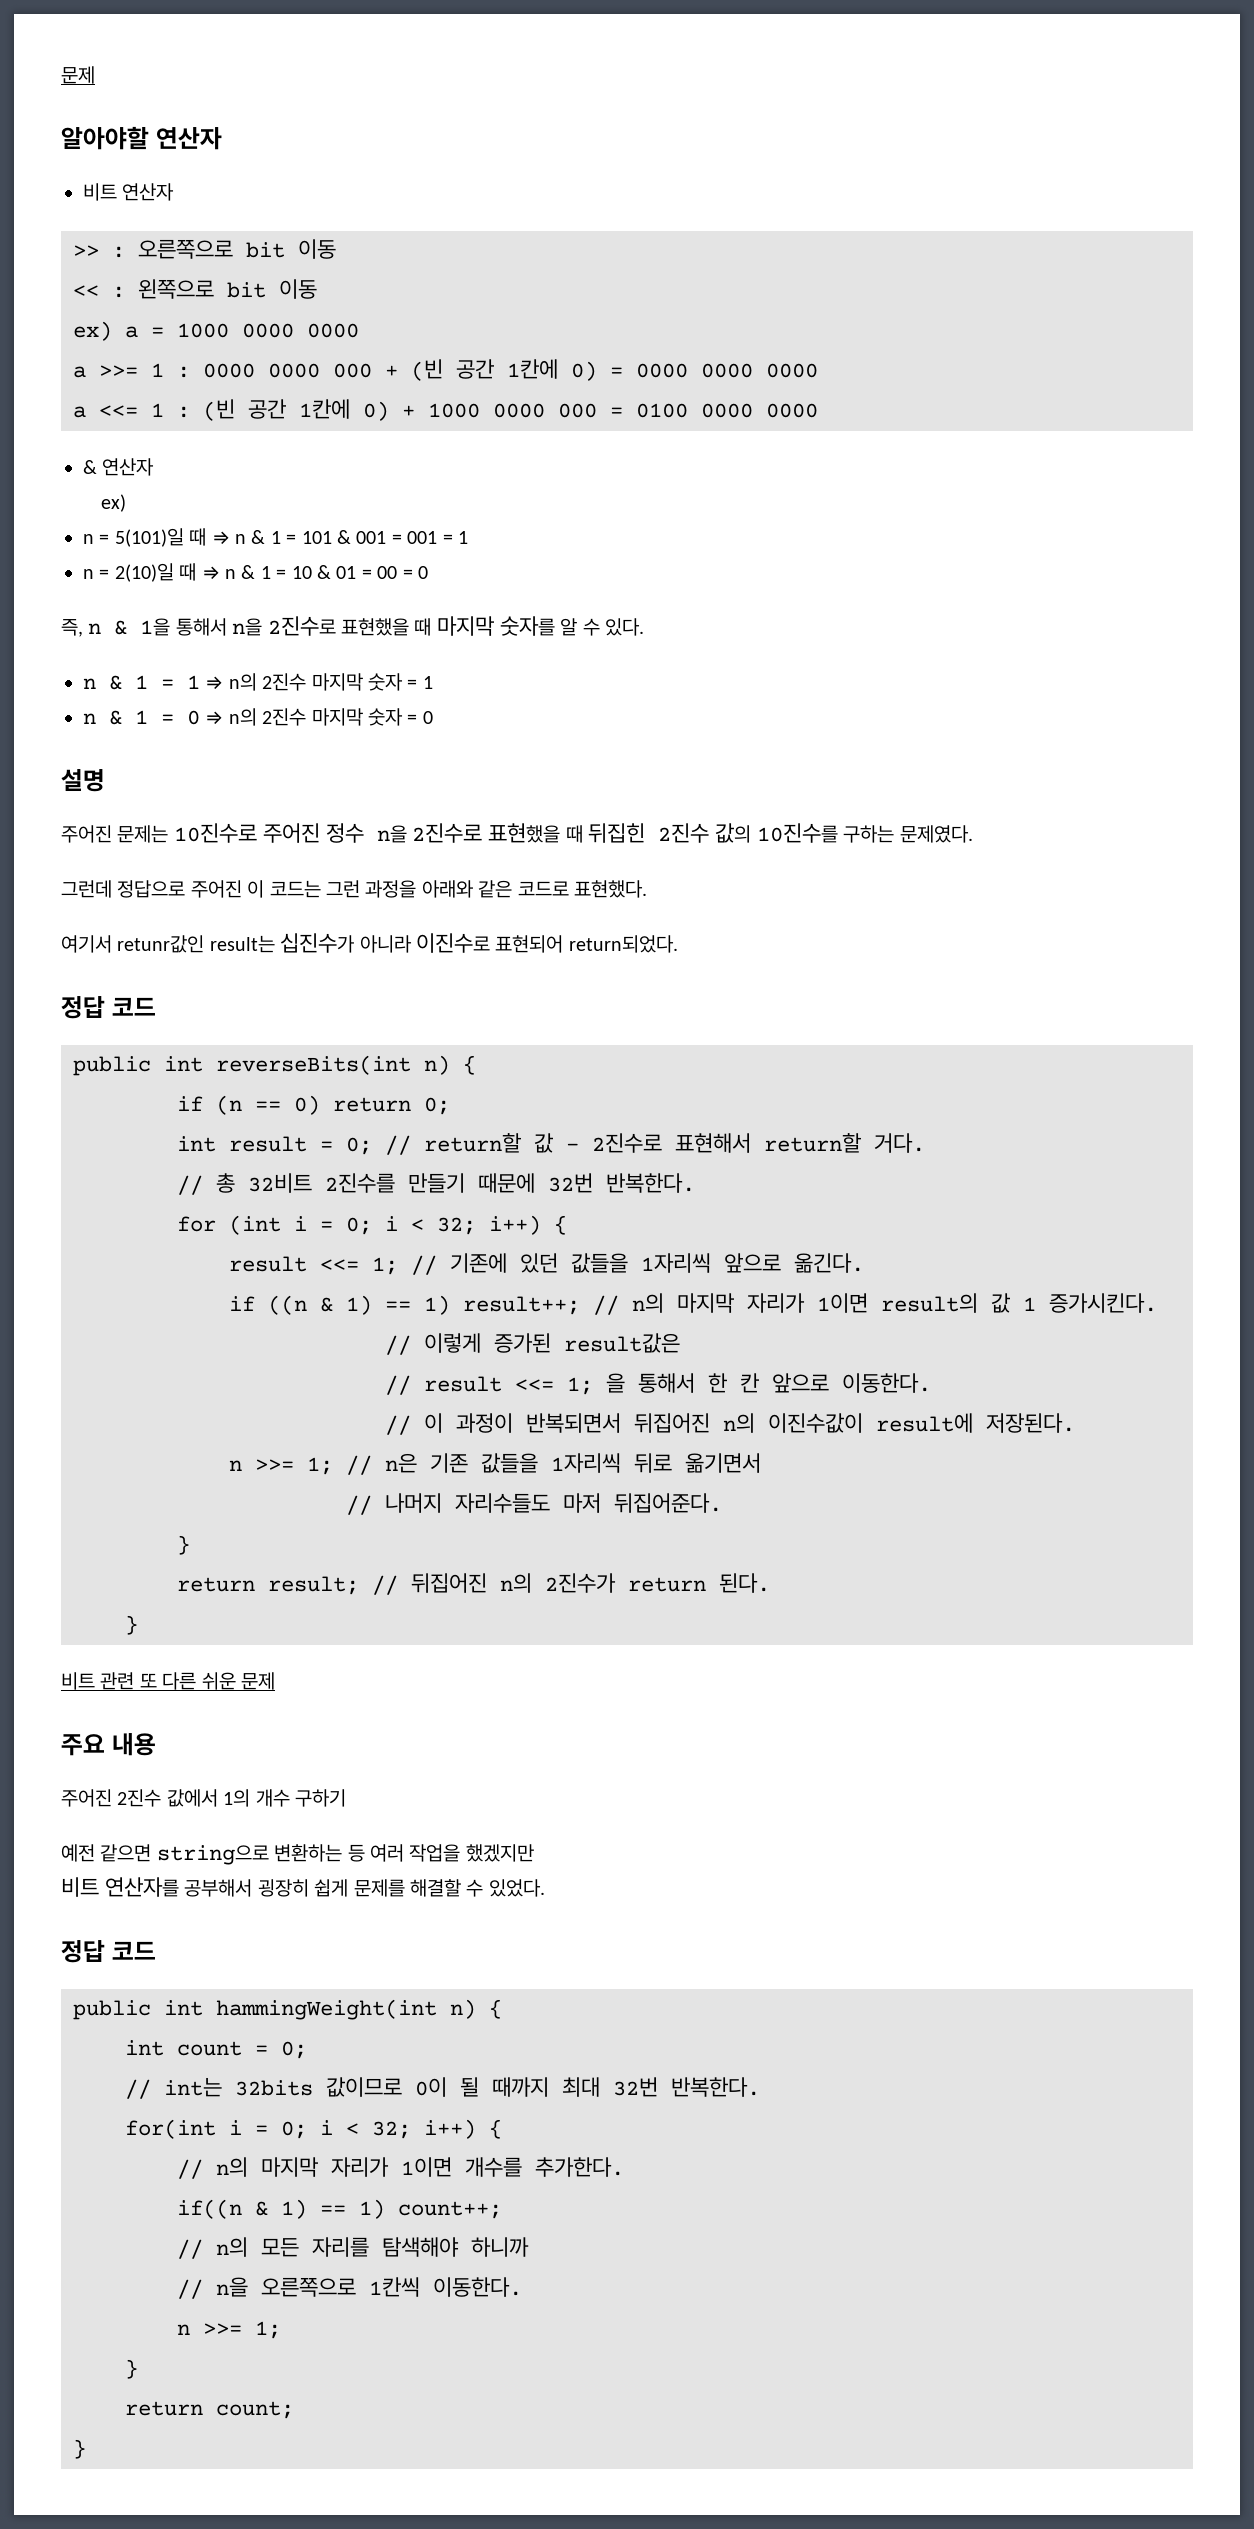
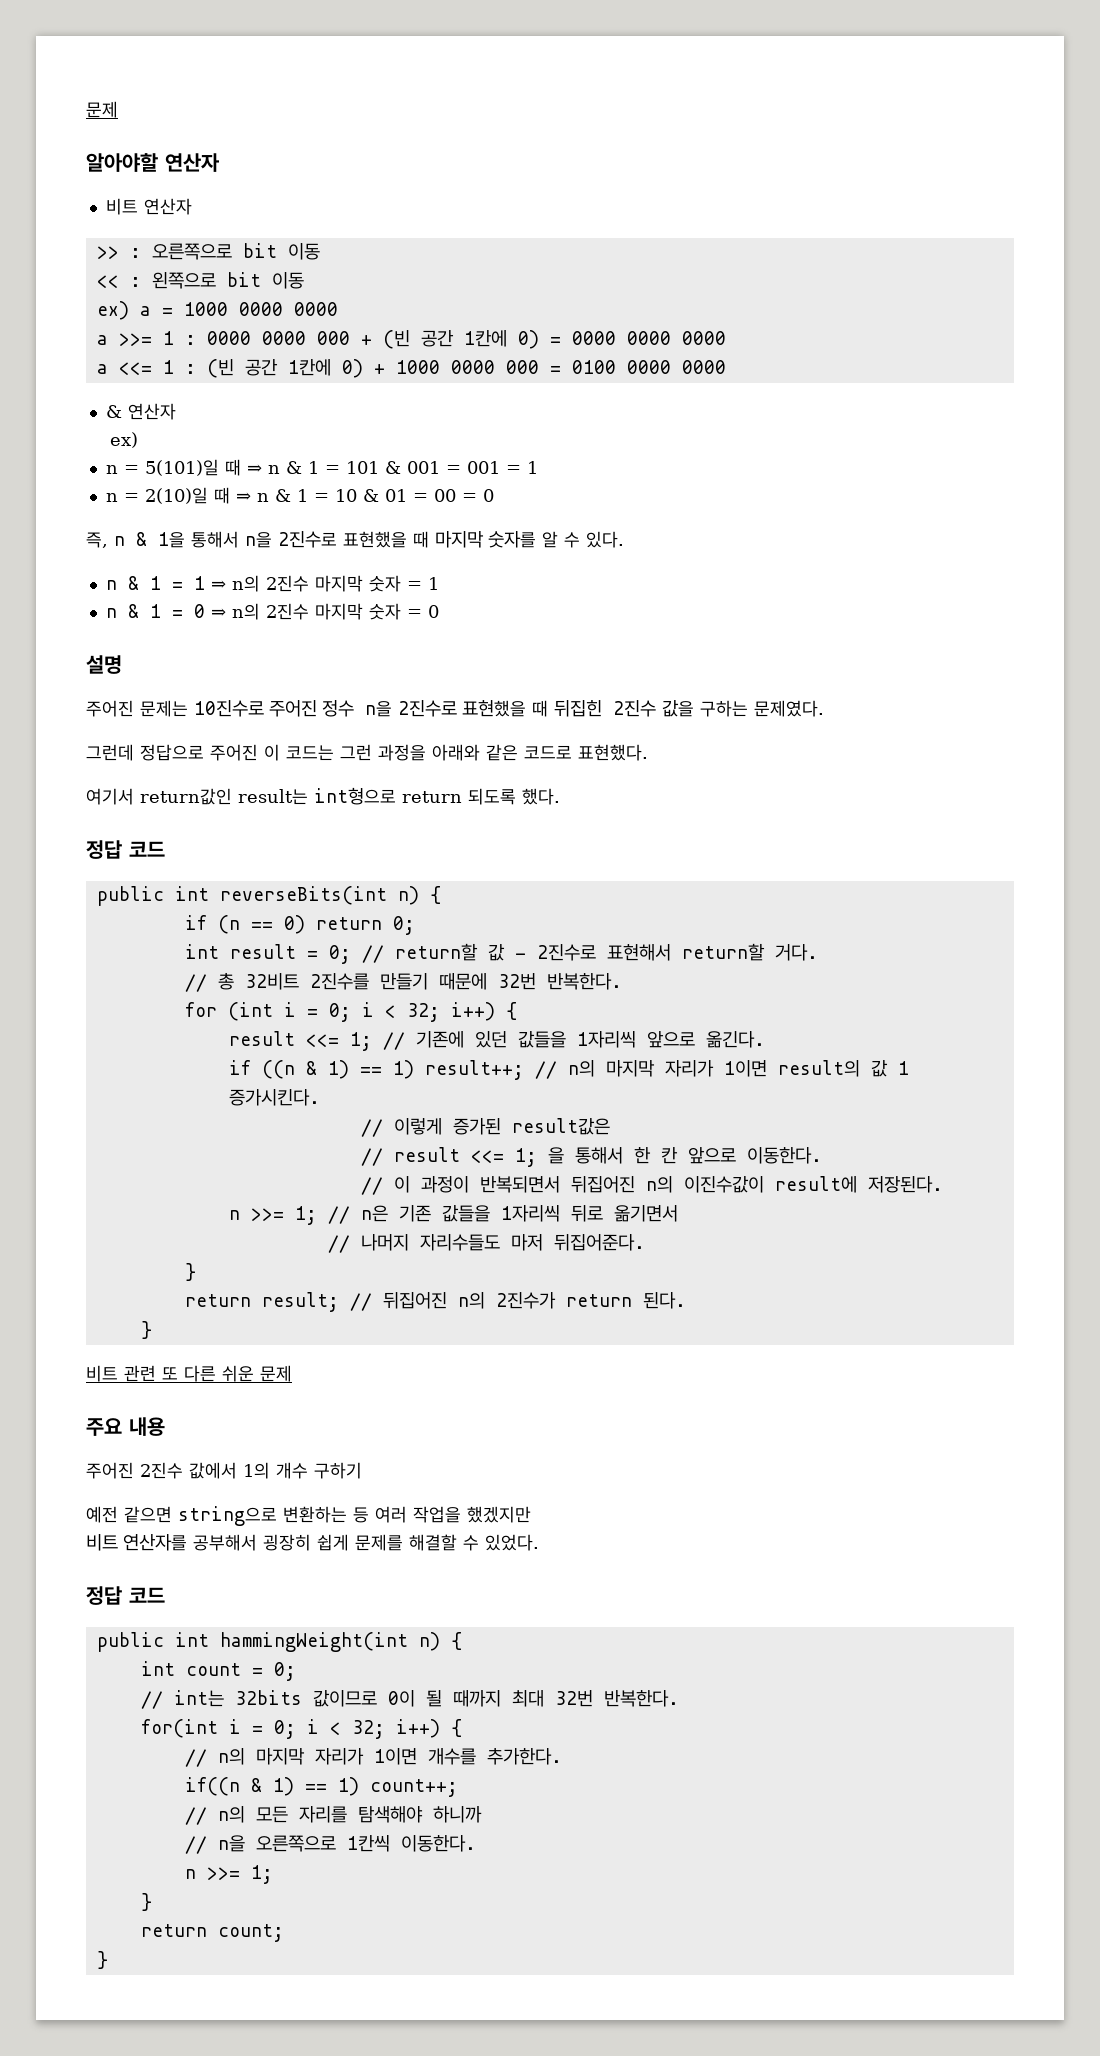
- 주어진 문제는 10진수로 주어진 정수 n을 2진수로 표현했을 때 뒤집힌 2진수 값의 10진수를 구하는 문제였다.
+ 주어진 문제는 10진수로 주어진 정수 n을 2진수로 표현했을 때 뒤집힌 2진수 값을 구하는 문제였다.
- 여기서 retunr값인 result는 십진수가 아니라 이진수로 표현되어 return되었다.
+ 여기서 return값인 result는 int형으로 return 되도록 했다.

